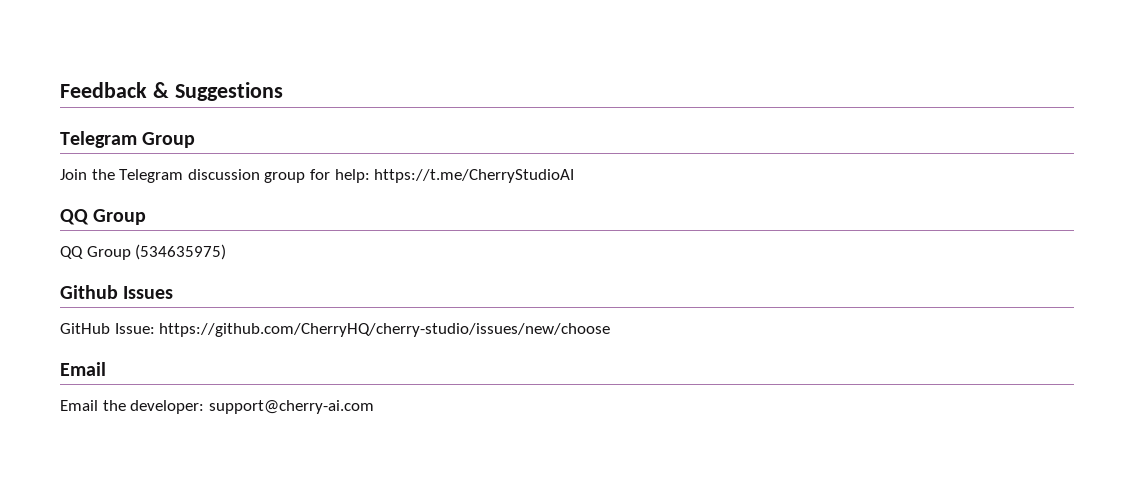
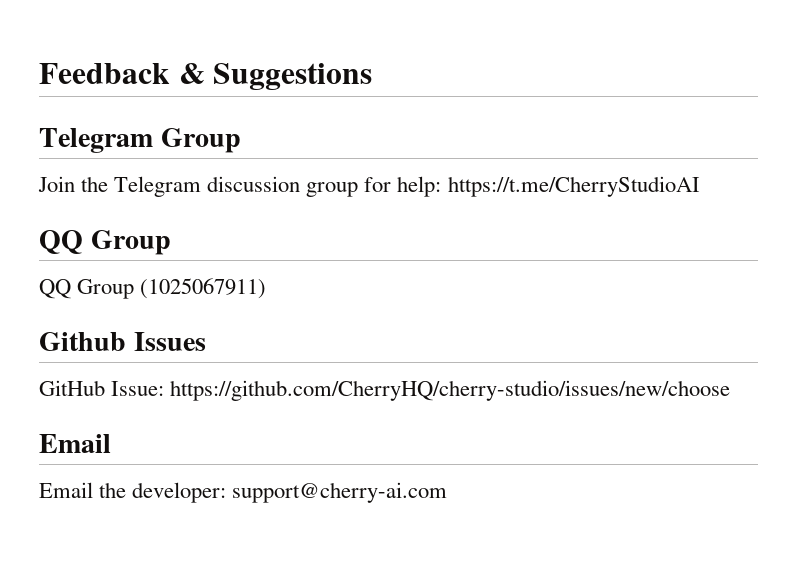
- QQ Group (534635975)
+ QQ Group (1025067911)

